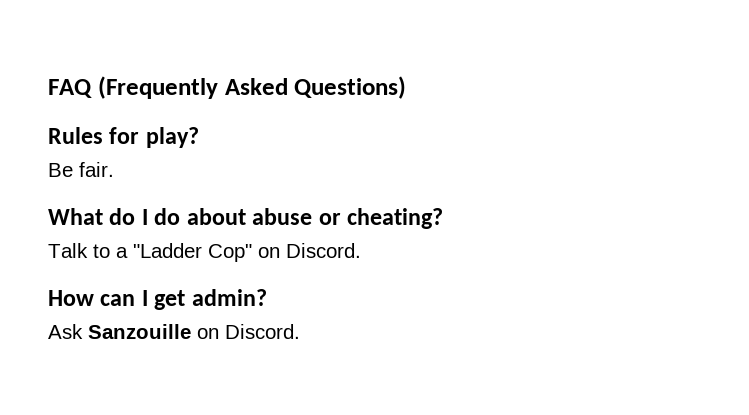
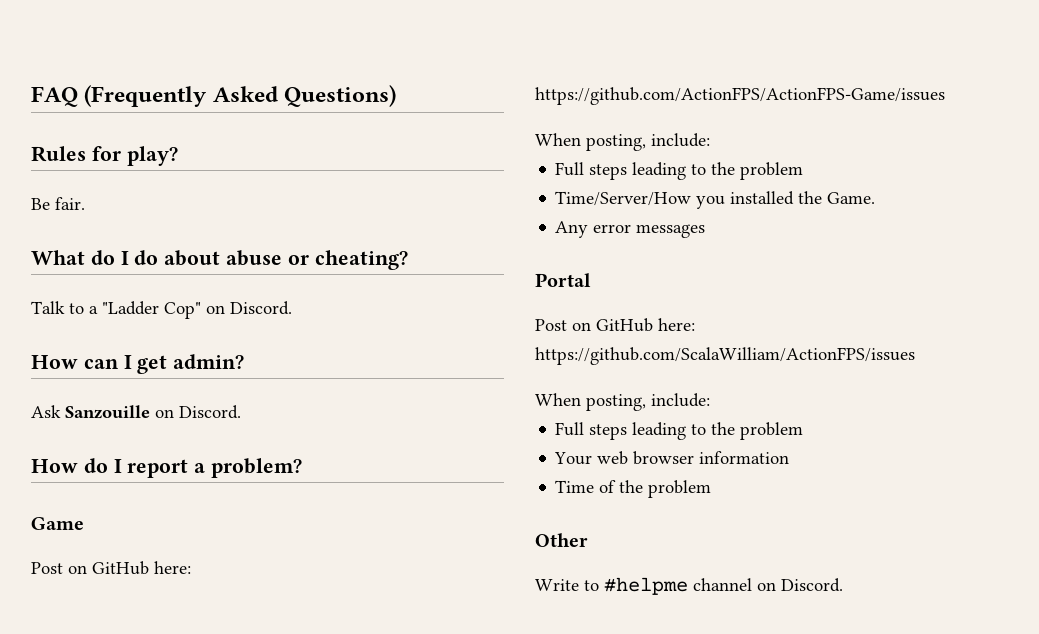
+ How do I report a problem?
+ Game
+ Post on GitHub here: https://github.com/ActionFPS/ActionFPS-Game/issues
+ When posting, include:
+ Full steps leading to the problem
+ Time/Server/How you installed the Game.
+ Any error messages
+ Portal
+ Post on GitHub here: https://github.com/ScalaWilliam/ActionFPS/issues
+ When posting, include:
+ Full steps leading to the problem
+ Your web browser information
+ Time of the problem
+ Other
+ Write to #helpme channel on Discord.

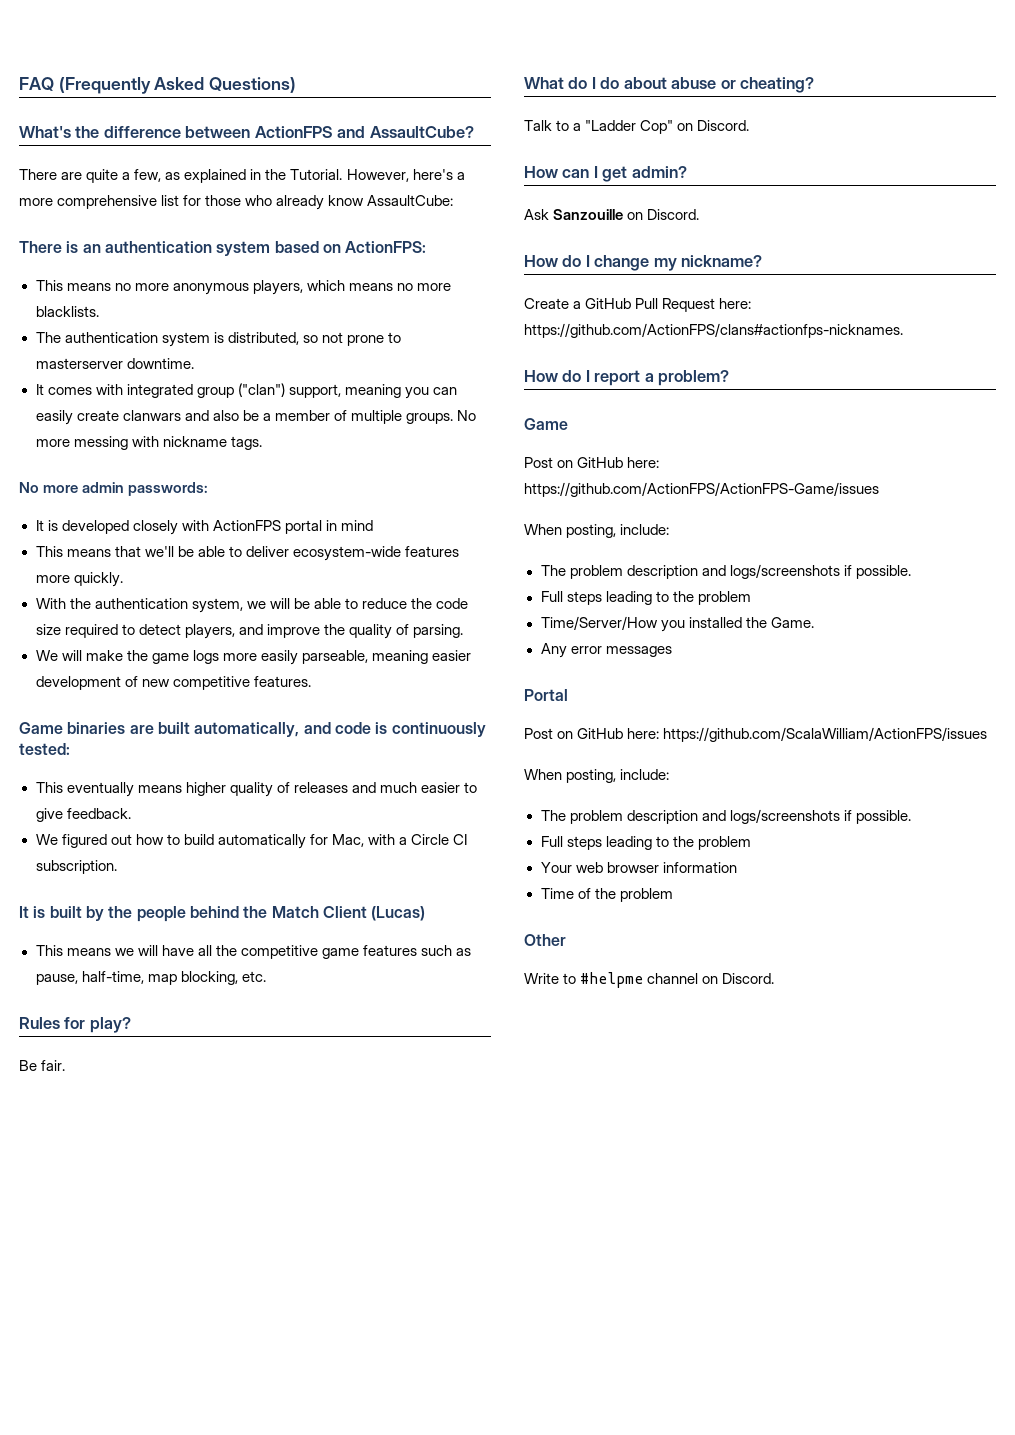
+ What's the difference between ActionFPS and AssaultCube?
+ There are quite a few, as explained in the Tutorial. However, here's a more comprehensive list for those who already know AssaultCube:
+ There is an authentication system based on ActionFPS:
+ This means no more anonymous players, which means no more blacklists.
+ The authentication system is distributed, so not prone to masterserver downtime.
+ It comes with integrated group ("clan") support, meaning you can easily create clanwars and also be a member of multiple groups. No more messing with nickname tags.
+ No more admin passwords:
+ It is developed closely with ActionFPS portal in mind
+ This means that we'll be able to deliver ecosystem-wide features more quickly.
+ With the authentication system, we will be able to reduce the code size required to detect players, and improve the quality of parsing.
+ We will make the game logs more easily parseable, meaning easier development of new competitive features.
+ Game binaries are built automatically, and code is continuously tested:
+ This eventually means higher quality of releases and much easier to give feedback.
+ We figured out how to build automatically for Mac, with a Circle CI subscription.
+ It is built by the people behind the Match Client (Lucas)
+ This means we will have all the competitive game features such as pause, half-time, map blocking, etc.
+ How do I change my nickname?
+ Create a GitHub Pull Request here: https://github.com/ActionFPS/clans#actionfps-nicknames.
  Post on GitHub here: https://github.com/ActionFPS/ActionFPS-Game/issues
  When posting, include:
+ The problem description and logs/screenshots if possible.
  Post on GitHub here: https://github.com/ScalaWilliam/ActionFPS/issues
  When posting, include:
+ The problem description and logs/screenshots if possible.

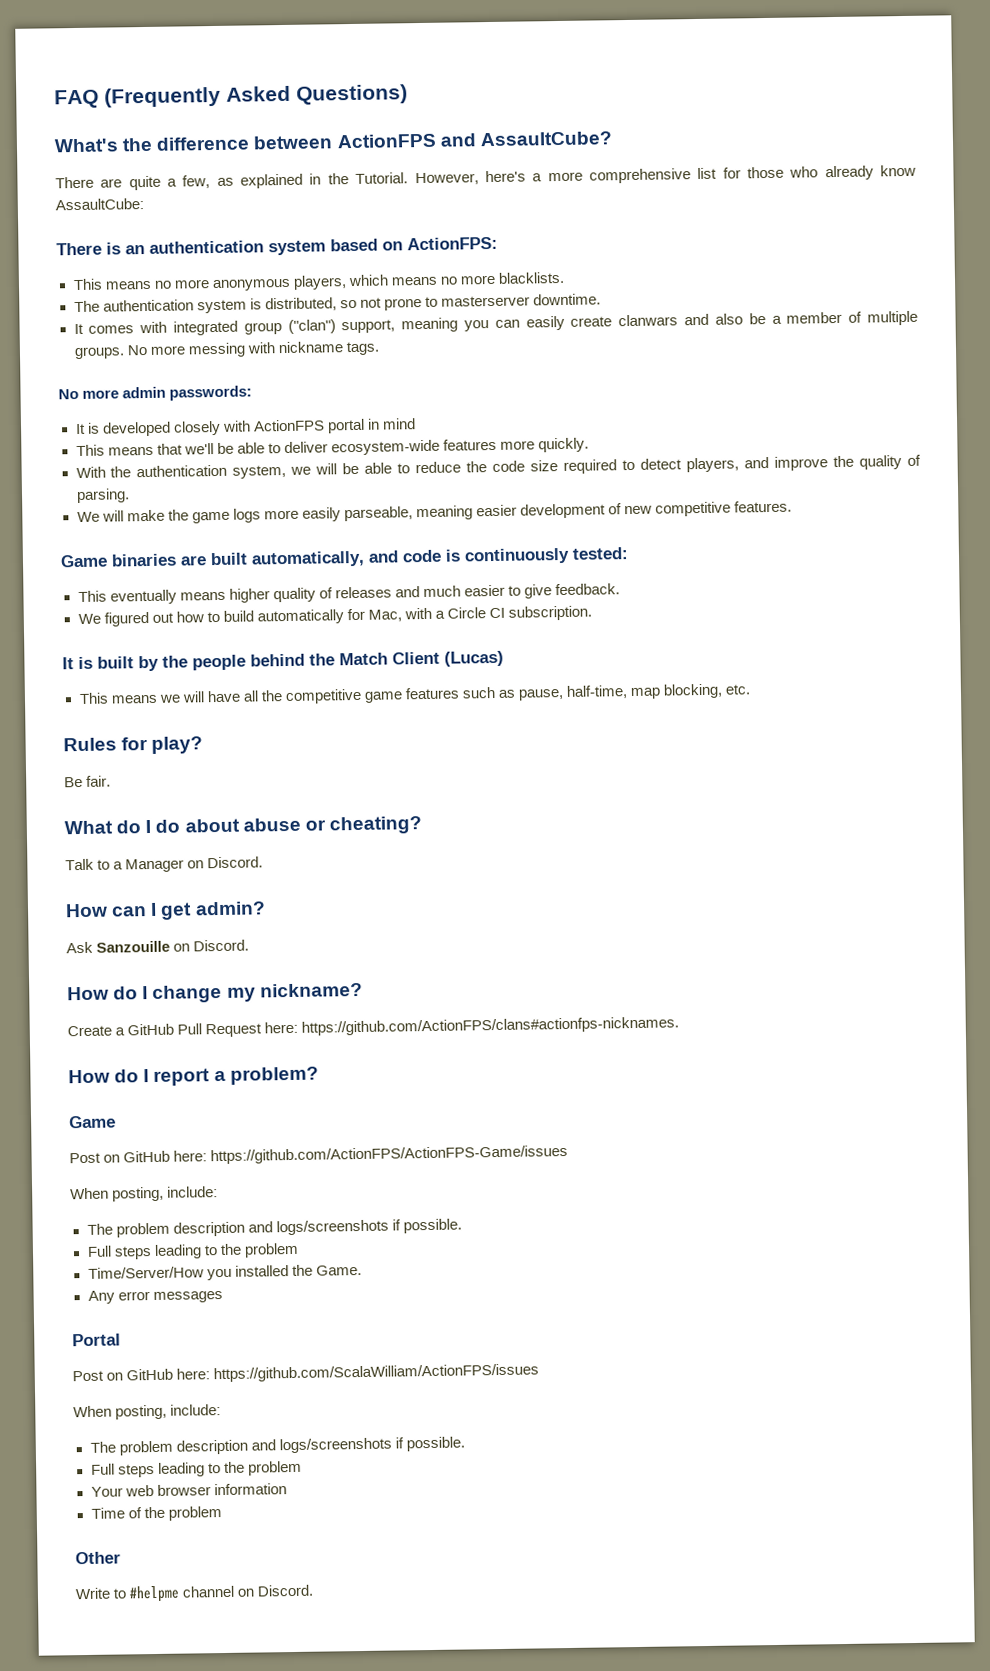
- Talk to a "Ladder Cop" on Discord.
+ Talk to a Manager on Discord.

